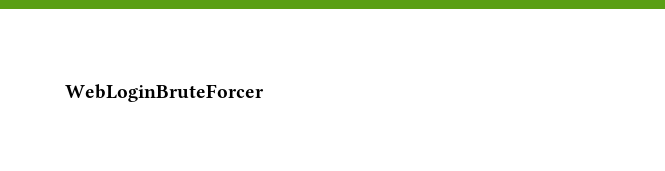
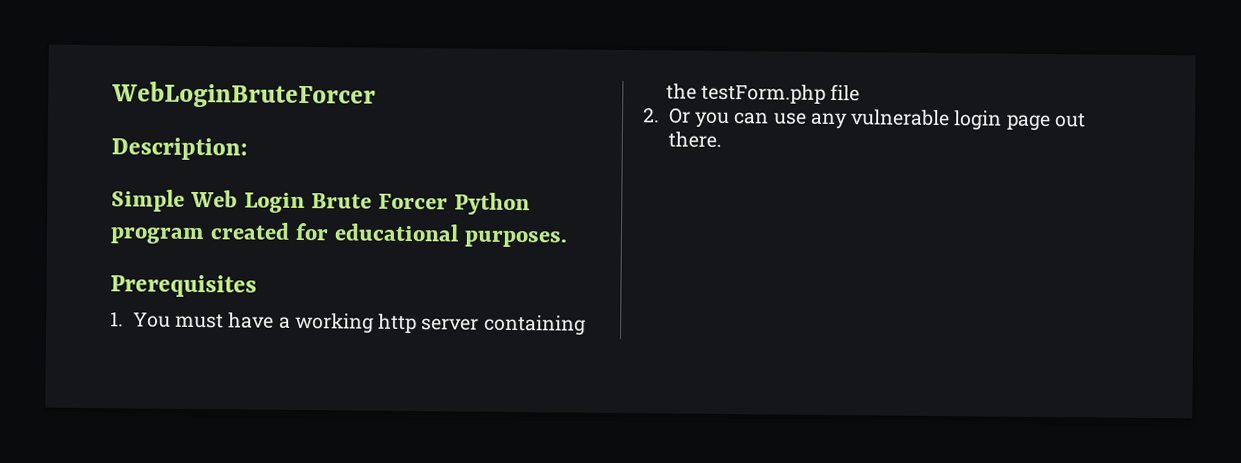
+ Description:
+ Simple Web Login Brute Forcer Python program created for educational purposes.
+ Prerequisites
+ 1. You must have a working http server containing the testForm.php file
+ 2. Or you can use any vulnerable login page out there.

